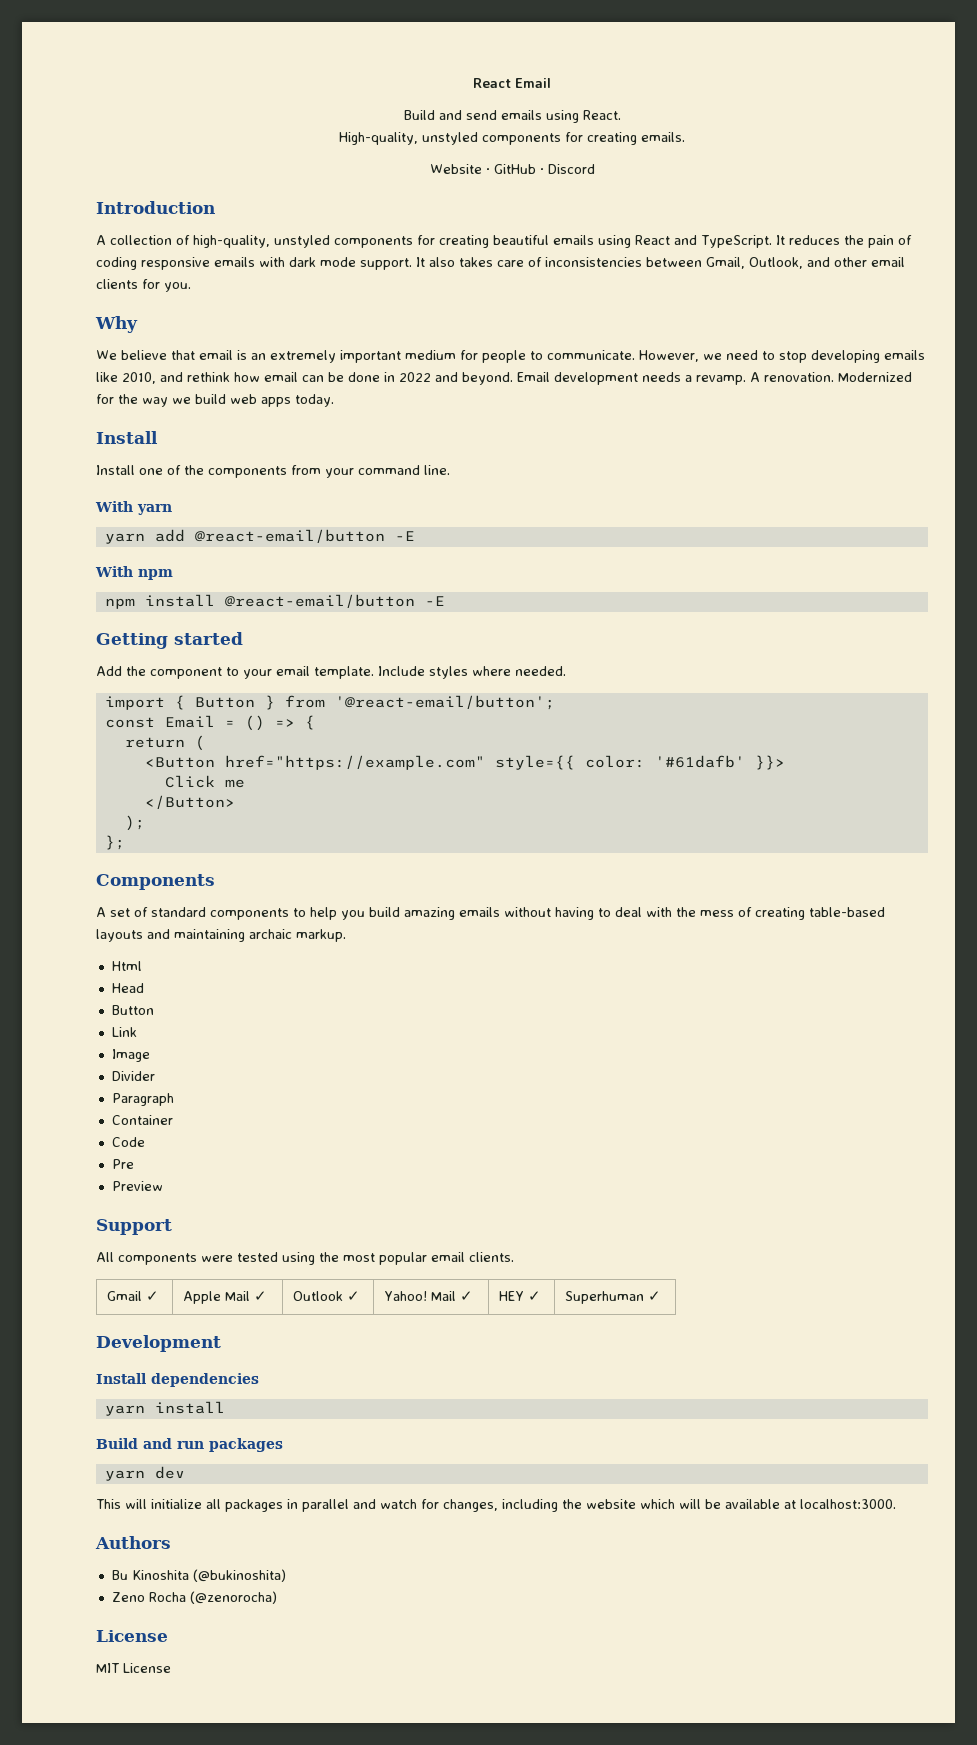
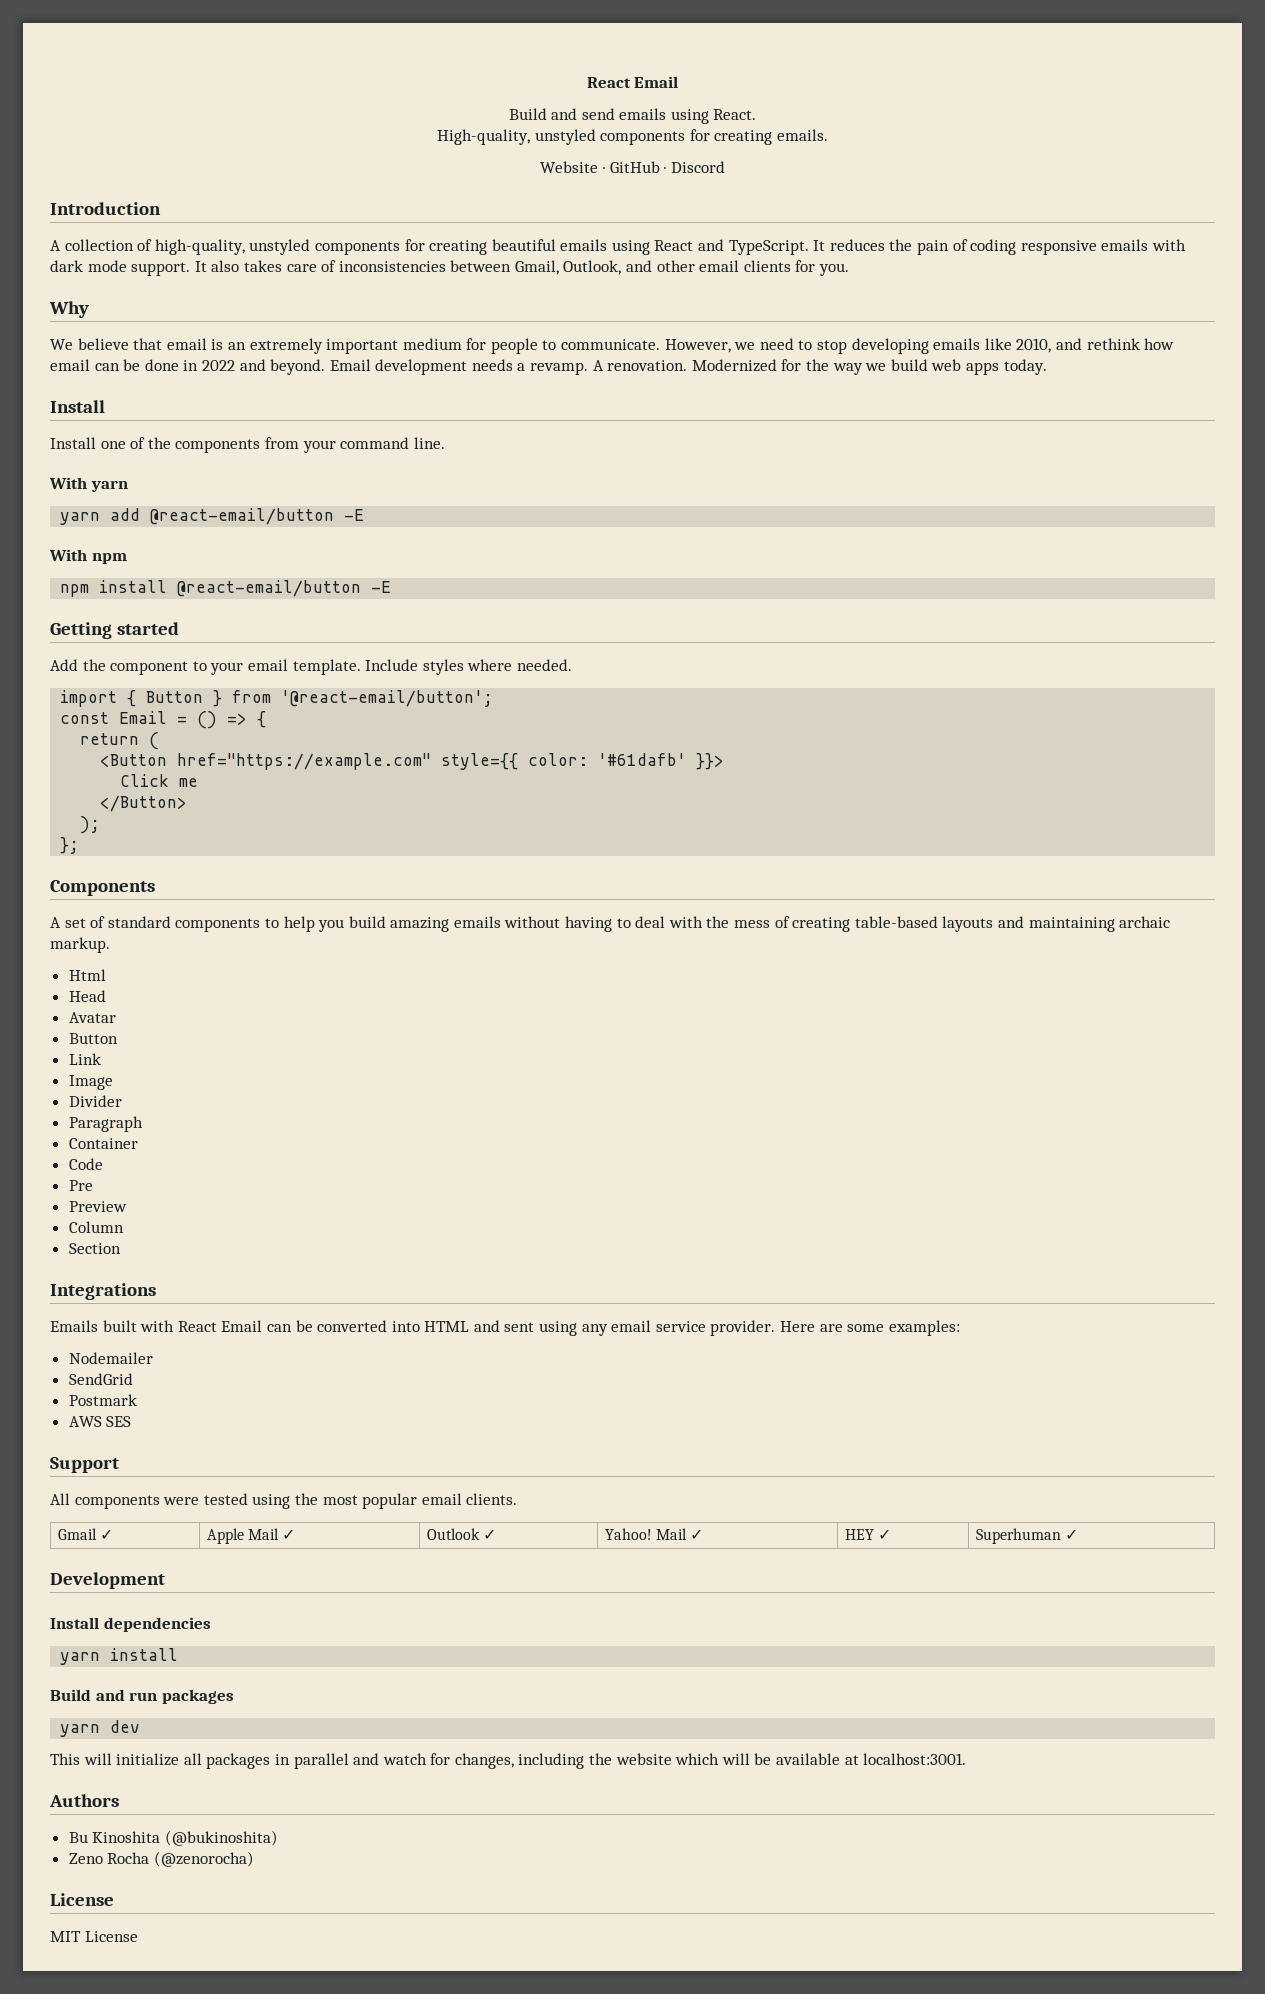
+ Avatar
+ Column
+ Section
+ Integrations
+ Emails built with React Email can be converted into HTML and sent using any email service provider. Here are some examples:
+ Nodemailer
+ SendGrid
+ Postmark
+ AWS SES
- This will initialize all packages in parallel and watch for changes, including the website which will be available at localhost:3000.
+ This will initialize all packages in parallel and watch for changes, including the website which will be available at localhost:3001.

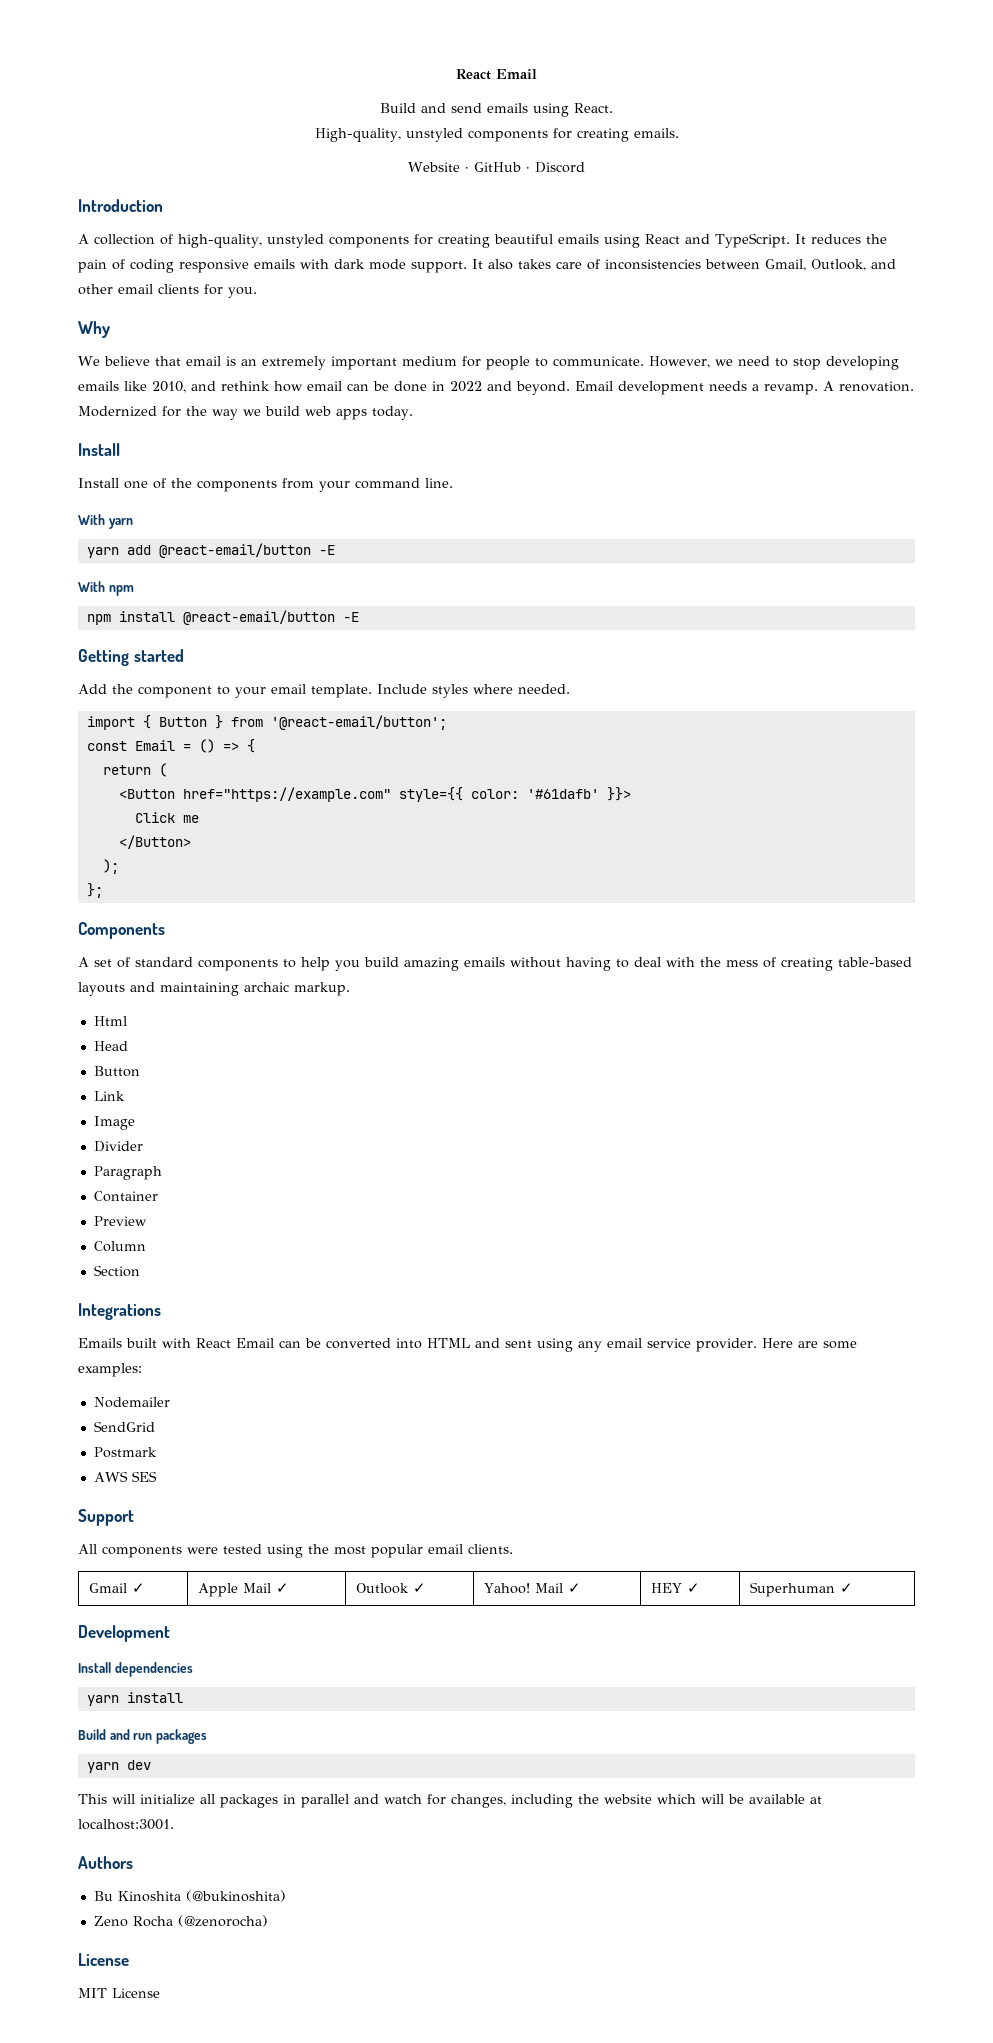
- Avatar
- Code
- Pre

